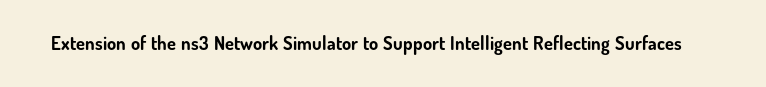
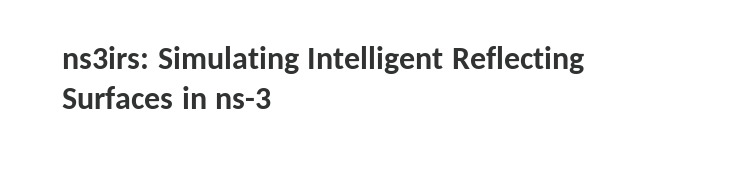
- Extension of the ns3 Network Simulator to Support Intelligent Reflecting Surfaces
+ ns3irs: Simulating Intelligent Reflecting Surfaces in ns-3

